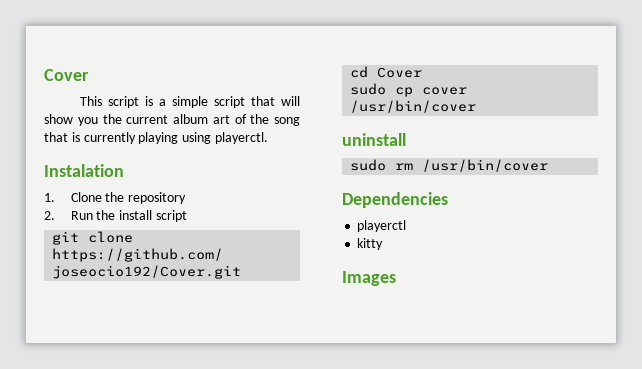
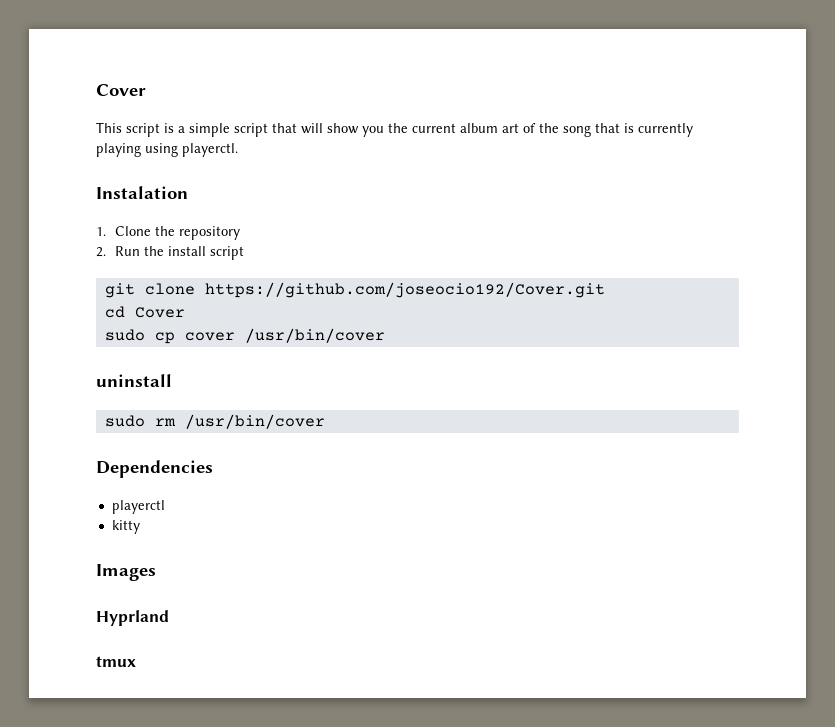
+ Hyprland
+ tmux

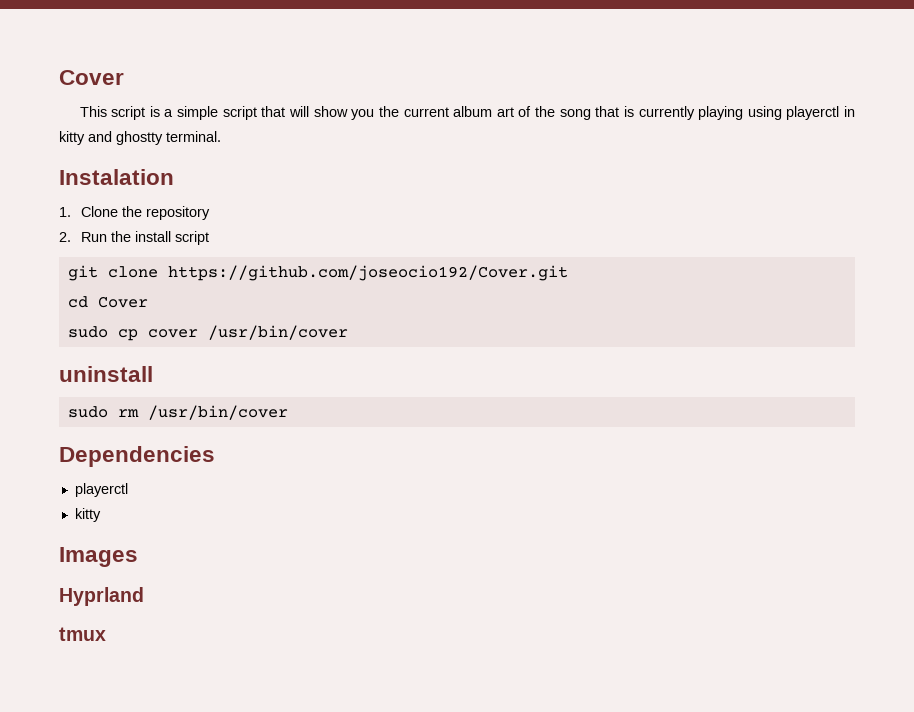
- This script is a simple script that will show you the current album art of the song that is currently playing using playerctl.
+ This script is a simple script that will show you the current album art of the song that is currently playing using playerctl in kitty and ghostty terminal.

